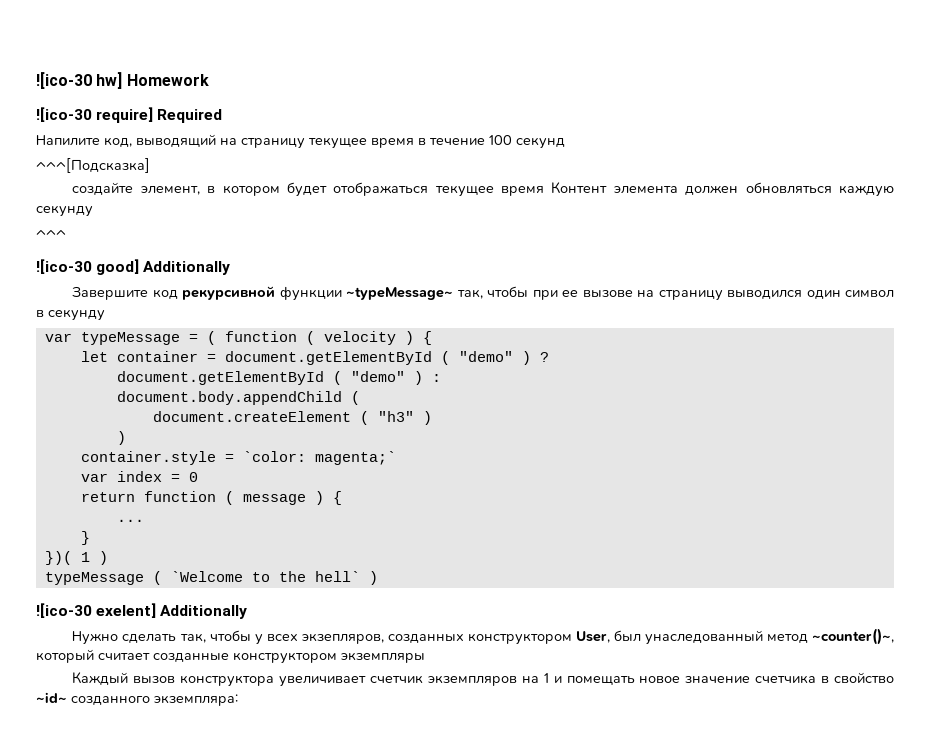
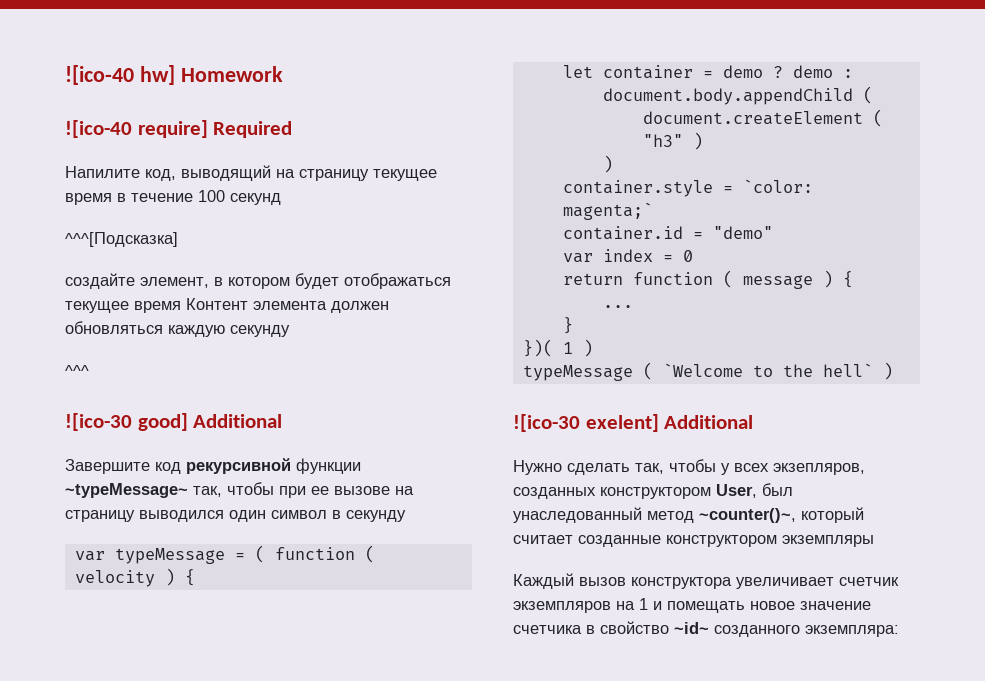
- ![ico-30 hw] Homework
+ ![ico-40 hw] Homework
- ![ico-30 require] Required
+ ![ico-40 require] Required
- ![ico-30 good] Additionally
+ ![ico-30 good] Additional
- let container = document.getElementById ( "demo" ) ?
- document.getElementById ( "demo" ) :
+ let container = demo ? demo :
+ container.id = "demo"
- ![ico-30 exelent] Additionally
+ ![ico-30 exelent] Additional

